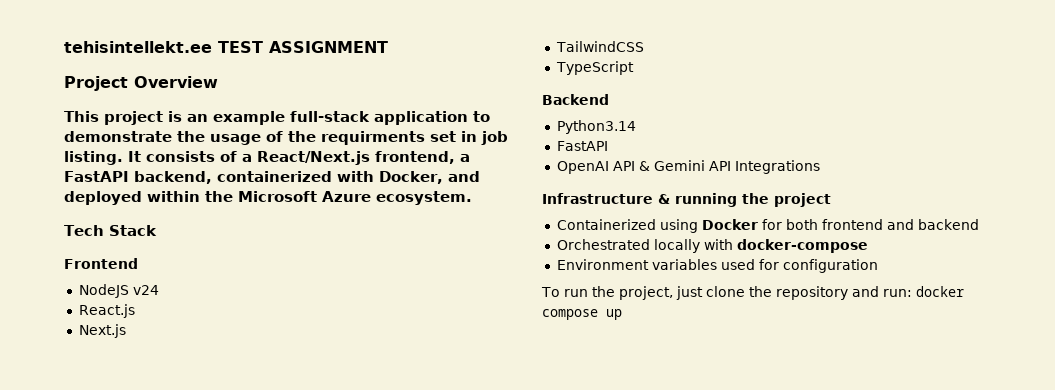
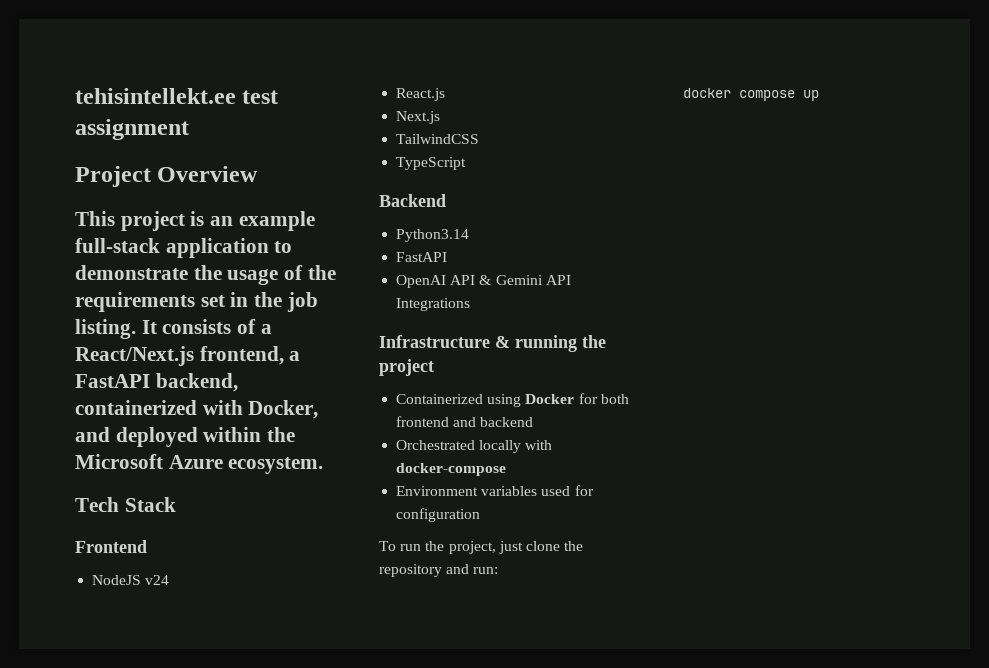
- tehisintellekt.ee TEST ASSIGNMENT
+ tehisintellekt.ee test assignment
- This project is an example full-stack application to demonstrate the usage of the requirments set in job listing.
+ This project is an example full-stack application to demonstrate the usage of the requirements set in the job listing.
- To run the project, just clone the repository and run: docker compose up
+ To run the project, just clone the repository and run:
+ docker compose up

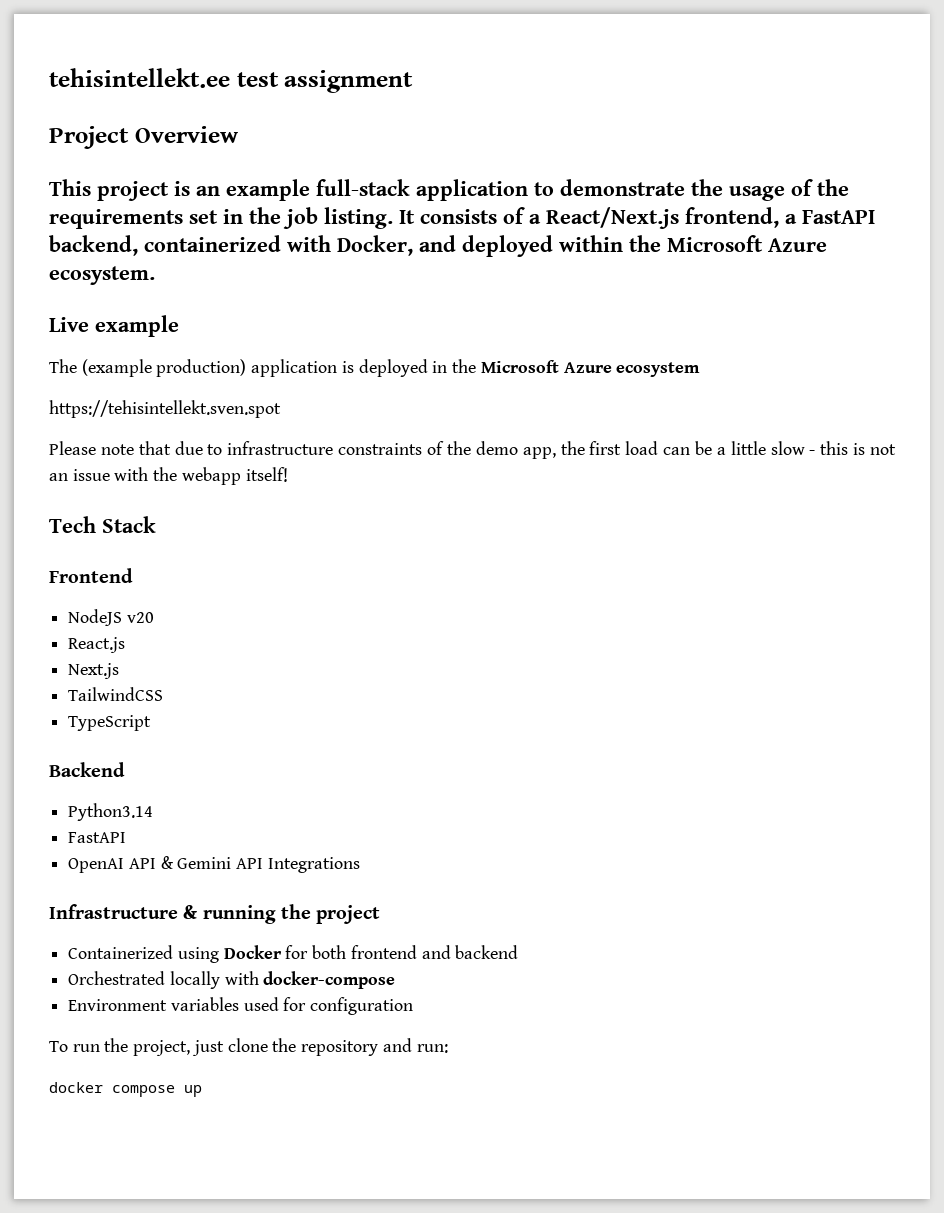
+ Live example
+ The (example production) application is deployed in the Microsoft Azure ecosystem
+ https://tehisintellekt.sven.spot
+ Please note that due to infrastructure constraints of the demo app, the first load can be a little slow - this is not an issue with the webapp itself!
- NodeJS v24
+ NodeJS v20

